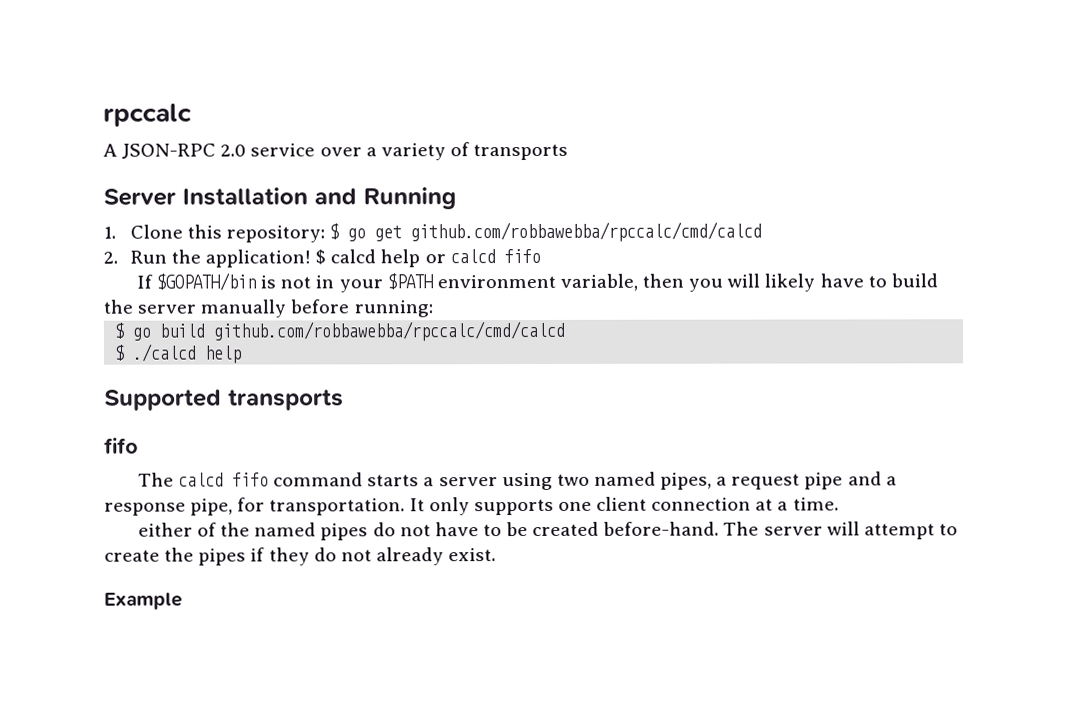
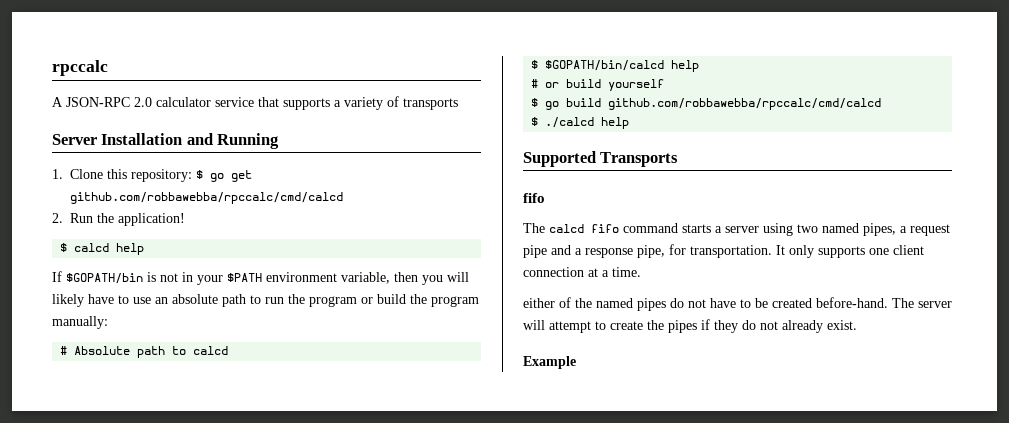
- A JSON-RPC 2.0 service over a variety of transports
+ A JSON-RPC 2.0 calculator service that supports a variety of transports
- 2. Run the application! $ calcd help or calcd fifo
+ 2. Run the application!
+ $ calcd help
- If $GOPATH/bin is not in your $PATH environment variable, then you will likely have to build the server manually before running:
+ If $GOPATH/bin is not in your $PATH environment variable, then you will likely have to use an absolute path to run the program or build the program manually:
+ # Absolute path to calcd
+ $ $GOPATH/bin/calcd help
+ # or build yourself
- Supported transports
+ Supported Transports

